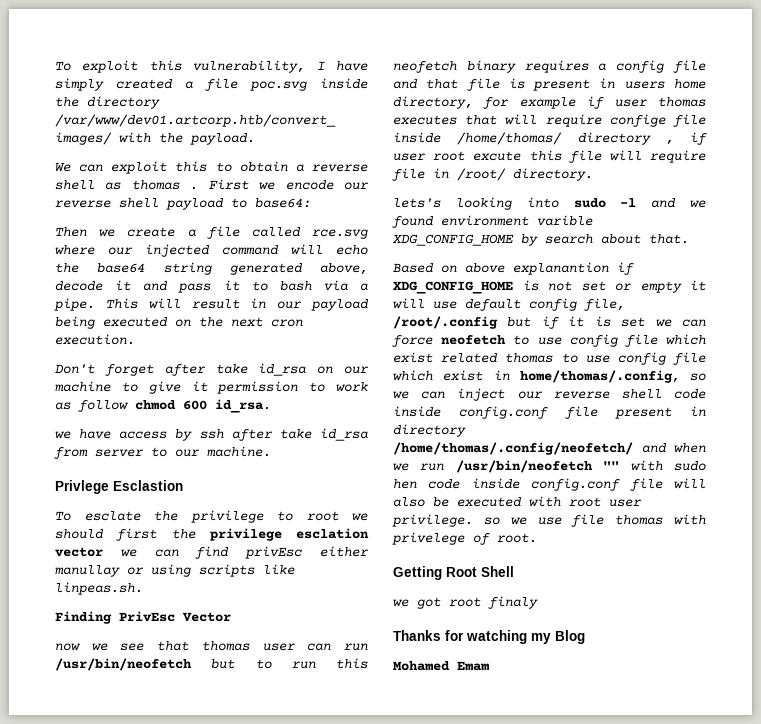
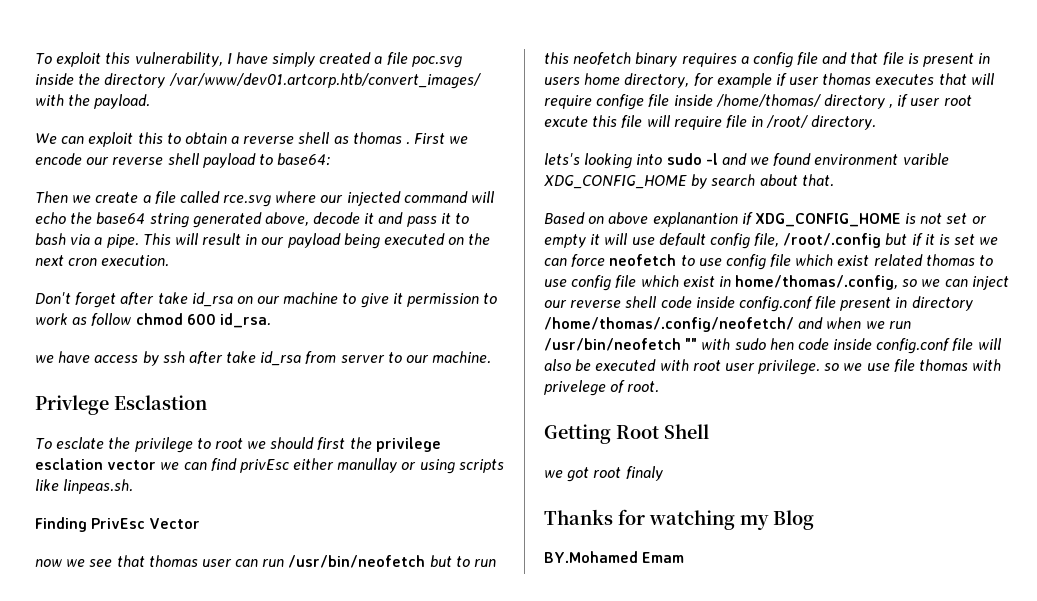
- Mohamed Emam
+ BY.Mohamed Emam

